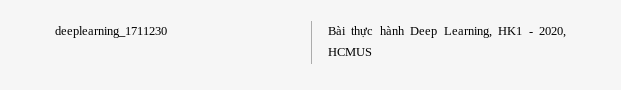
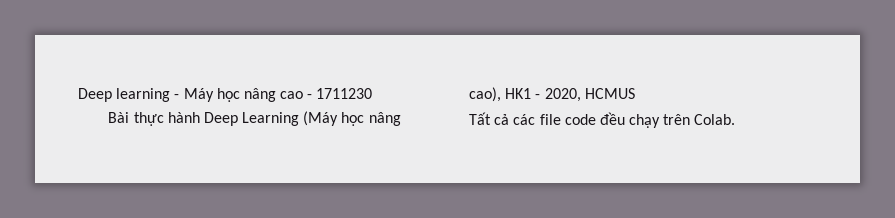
- deeplearning_1711230
+ Deep learning - Máy học nâng cao - 1711230
- Bài thực hành Deep Learning, HK1 - 2020, HCMUS
+ Bài thực hành Deep Learning (Máy học nâng cao), HK1 - 2020, HCMUS
+ Tất cả các file code đều chạy trên Colab.

